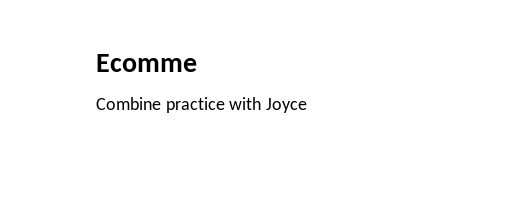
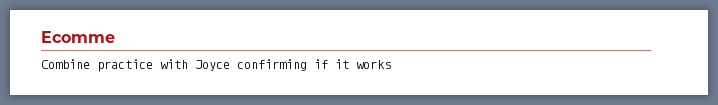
- Combine practice with Joyce
+ Combine practice with Joyce confirming if it works

